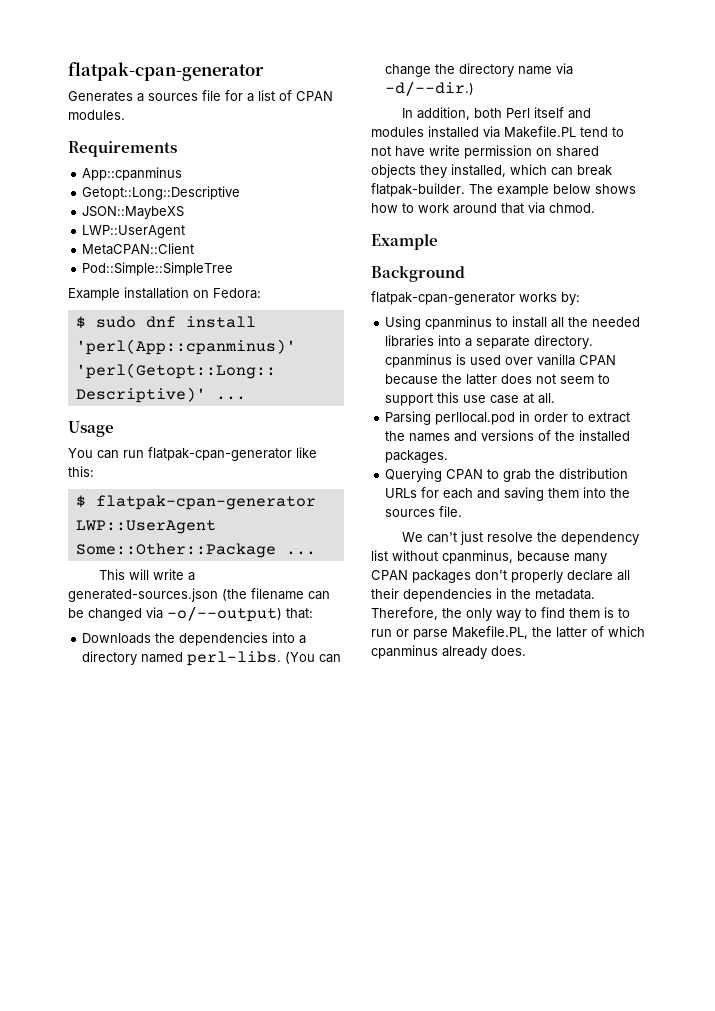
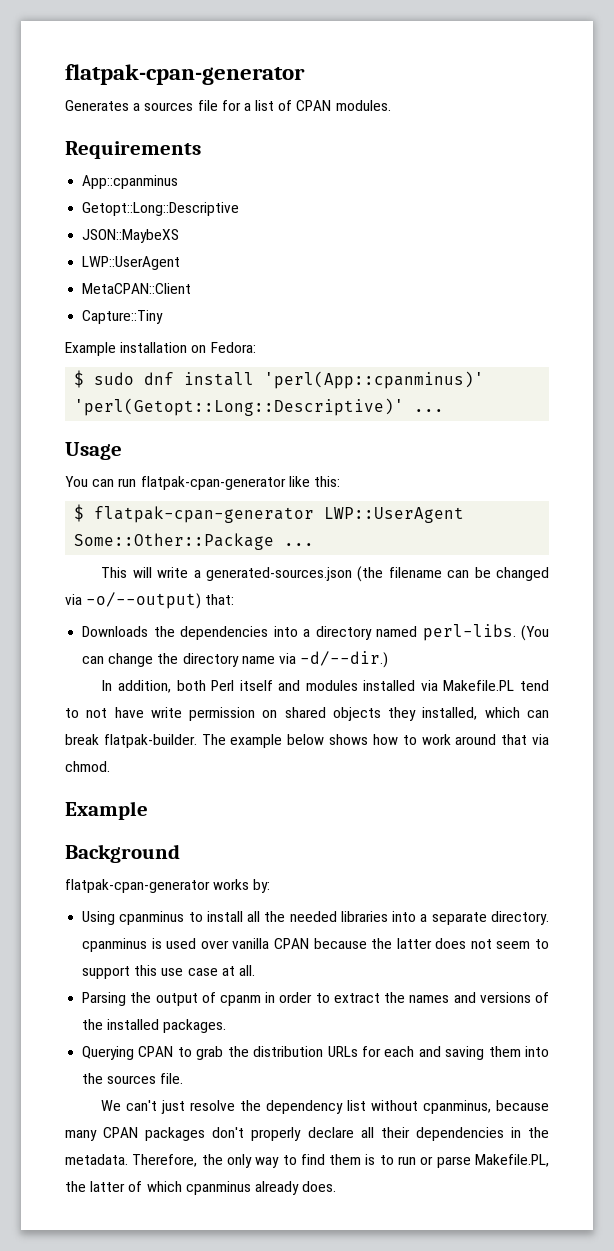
- Pod::Simple::SimpleTree
+ Capture::Tiny
- Parsing perllocal.pod in order to extract the names and versions of the installed packages.
+ Parsing the output of cpanm in order to extract the names and versions of the installed packages.

